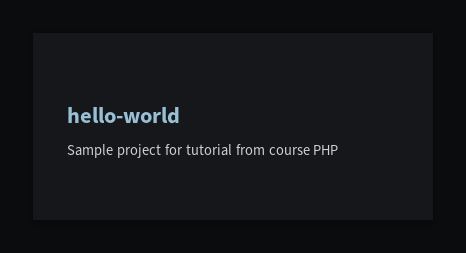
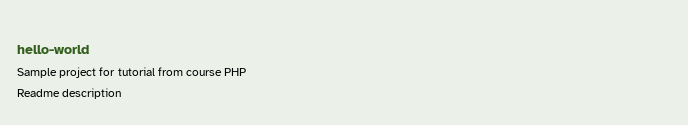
+ Readme description

